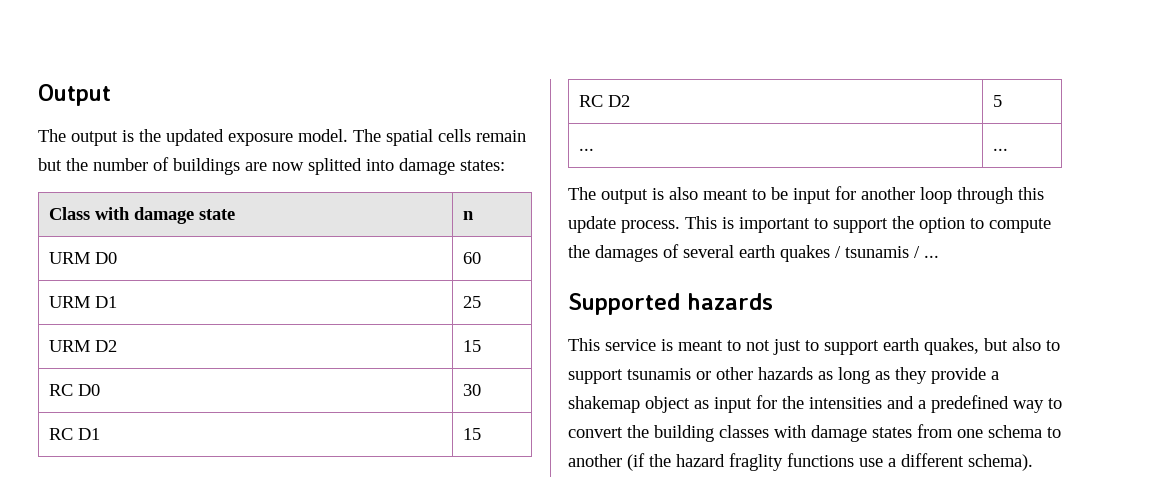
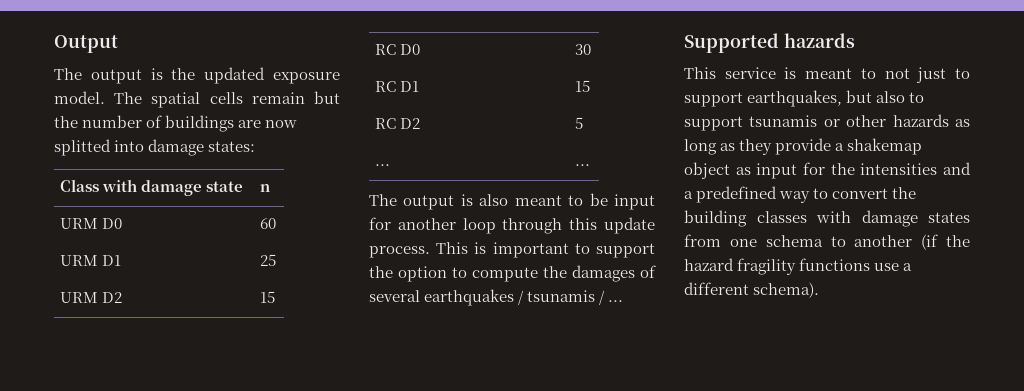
- This is important to support the option to compute the damages of several earth quakes / tsunamis / ...
+ This is important to support the option to compute the damages of several earthquakes / tsunamis / ...
- This service is meant to not just to support earth quakes, but also to support tsunamis or other hazards as long as they provide a shakemap object as input for the intensities and a predefined way to convert the building classes with damage states from one schema to another (if the hazard fraglity functions use a different schema).
+ This service is meant to not just to support earthquakes, but also to support tsunamis or other hazards as long as they provide a shakemap object as input for the intensities and a predefined way to convert the building classes with damage states from one schema to another (if the hazard fragility functions use a different schema).

